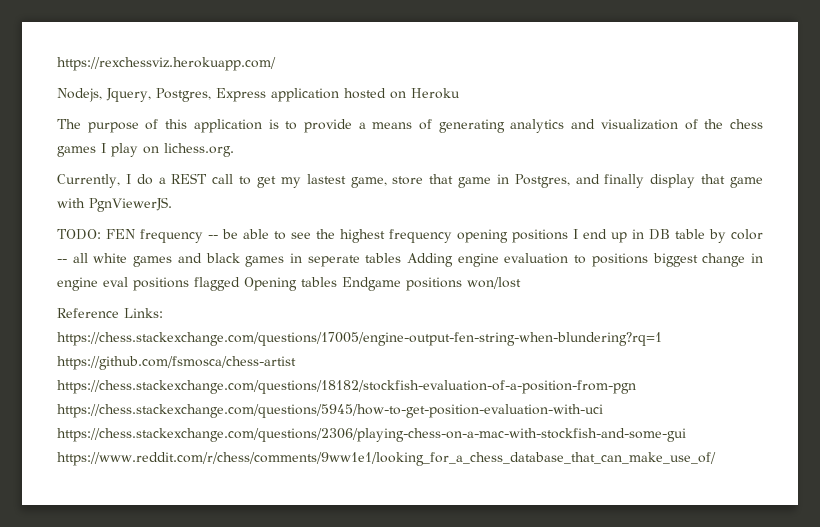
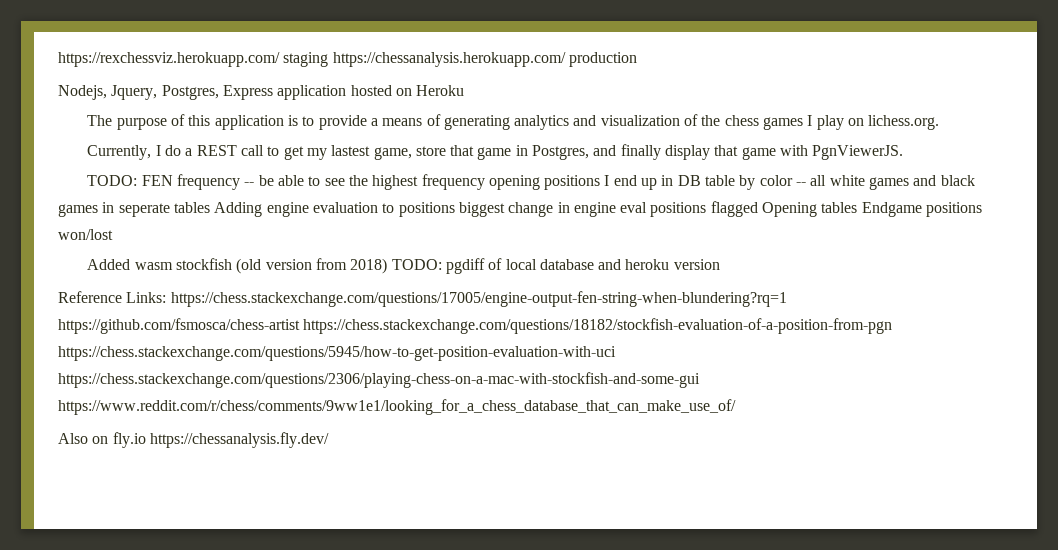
- https://rexchessviz.herokuapp.com/
+ https://rexchessviz.herokuapp.com/ staging https://chessanalysis.herokuapp.com/ production
+ Added wasm stockfish (old version from 2018) TODO: pgdiff of local database and heroku version
+ Also on fly.io https://chessanalysis.fly.dev/

